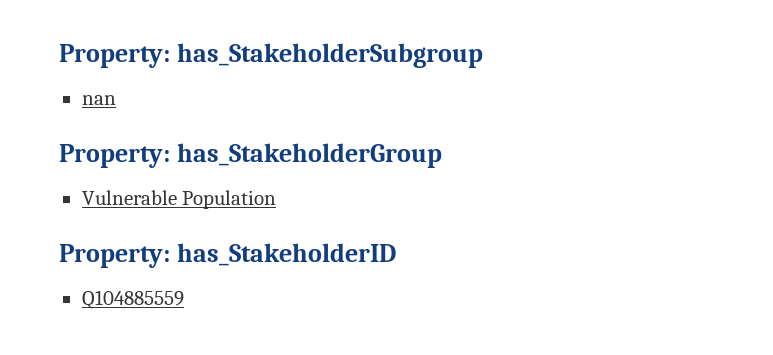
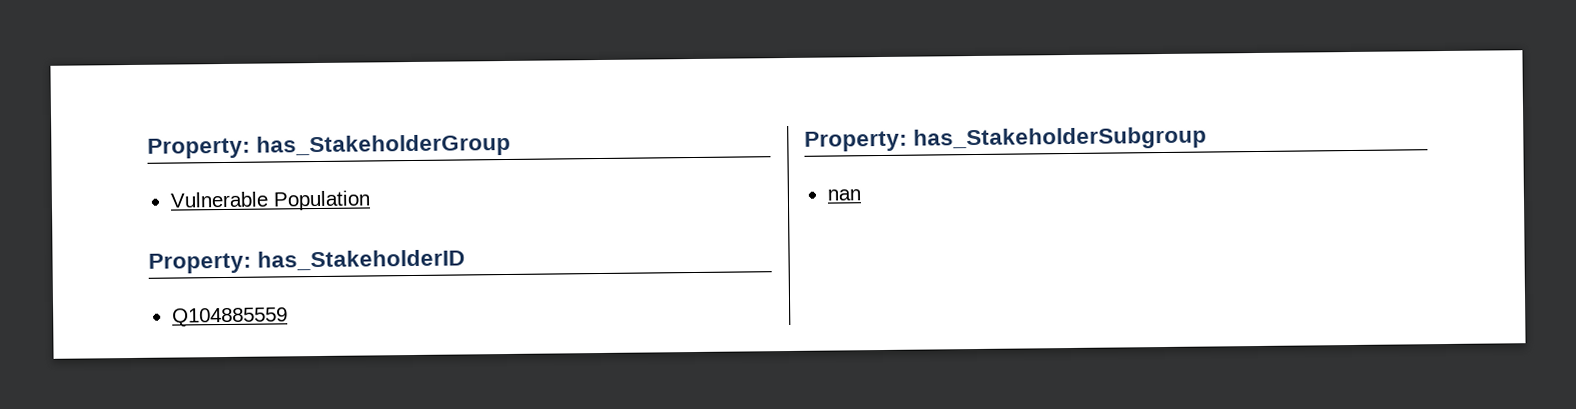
- Property: has_StakeholderSubgroup
- nan
+ Property: has_StakeholderSubgroup
+ nan

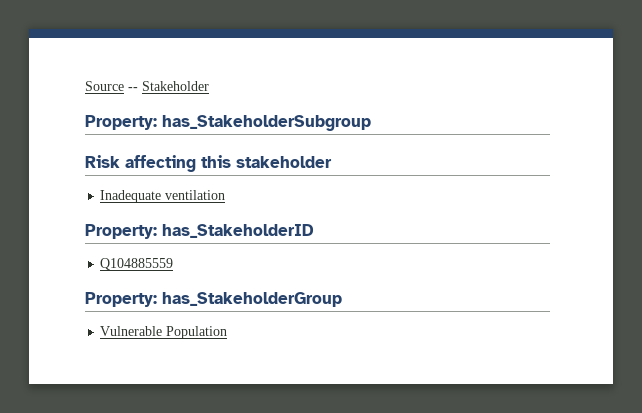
- Property: has_StakeholderGroup
- Vulnerable Population
+ Source -- Stakeholder
+ Property: has_StakeholderSubgroup
+ Risk affecting this stakeholder
+ Inadequate ventilation
- Property: has_StakeholderSubgroup
- nan
+ Property: has_StakeholderGroup
+ Vulnerable Population

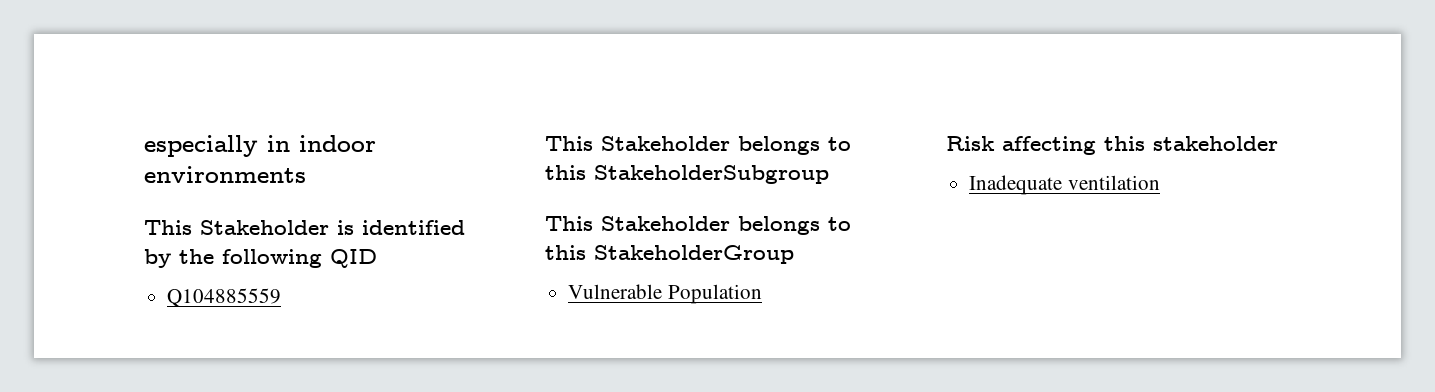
- Source -- Stakeholder
- Property: has_StakeholderSubgroup
+ especially in indoor environments
+ This Stakeholder is identified by the following QID
+ Q104885559
+ This Stakeholder belongs to this StakeholderSubgroup
+ This Stakeholder belongs to this StakeholderGroup
+ Vulnerable Population
- Property: has_StakeholderID
- Q104885559
- Property: has_StakeholderGroup
- Vulnerable Population

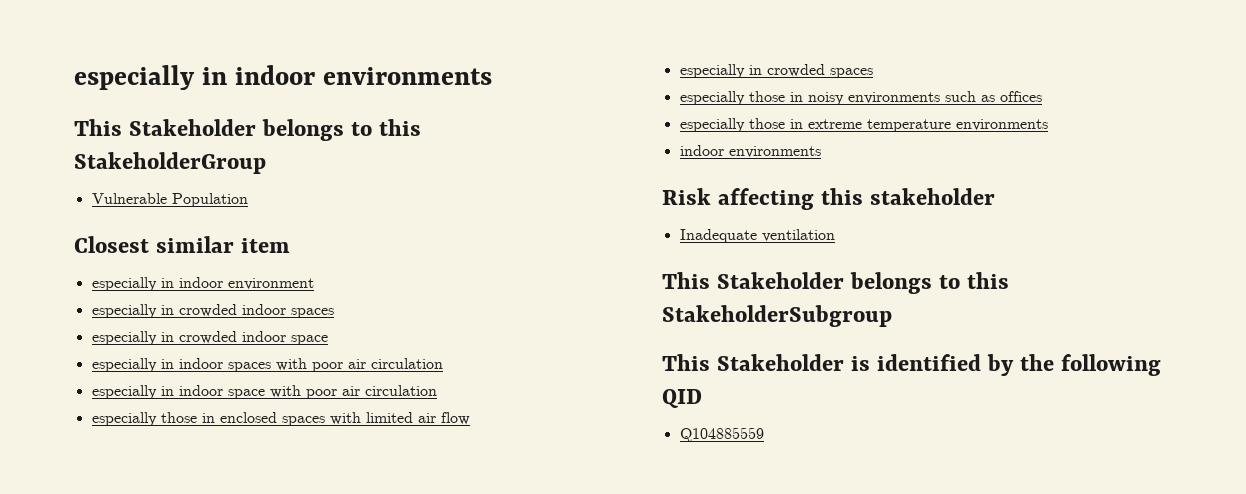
+ This Stakeholder belongs to this StakeholderGroup
+ Vulnerable Population
+ Closest similar item
+ especially in indoor environment
+ especially in crowded indoor spaces
+ especially in crowded indoor space
+ especially in indoor spaces with poor air circulation
+ especially in indoor space with poor air circulation
+ especially those in enclosed spaces with limited air flow
+ especially in crowded spaces
+ especially those in noisy environments such as offices
+ especially those in extreme temperature environments
+ indoor environments
+ Risk affecting this stakeholder
+ Inadequate ventilation
+ This Stakeholder belongs to this StakeholderSubgroup
- This Stakeholder belongs to this StakeholderSubgroup
- This Stakeholder belongs to this StakeholderGroup
- Vulnerable Population
- Risk affecting this stakeholder
- Inadequate ventilation

